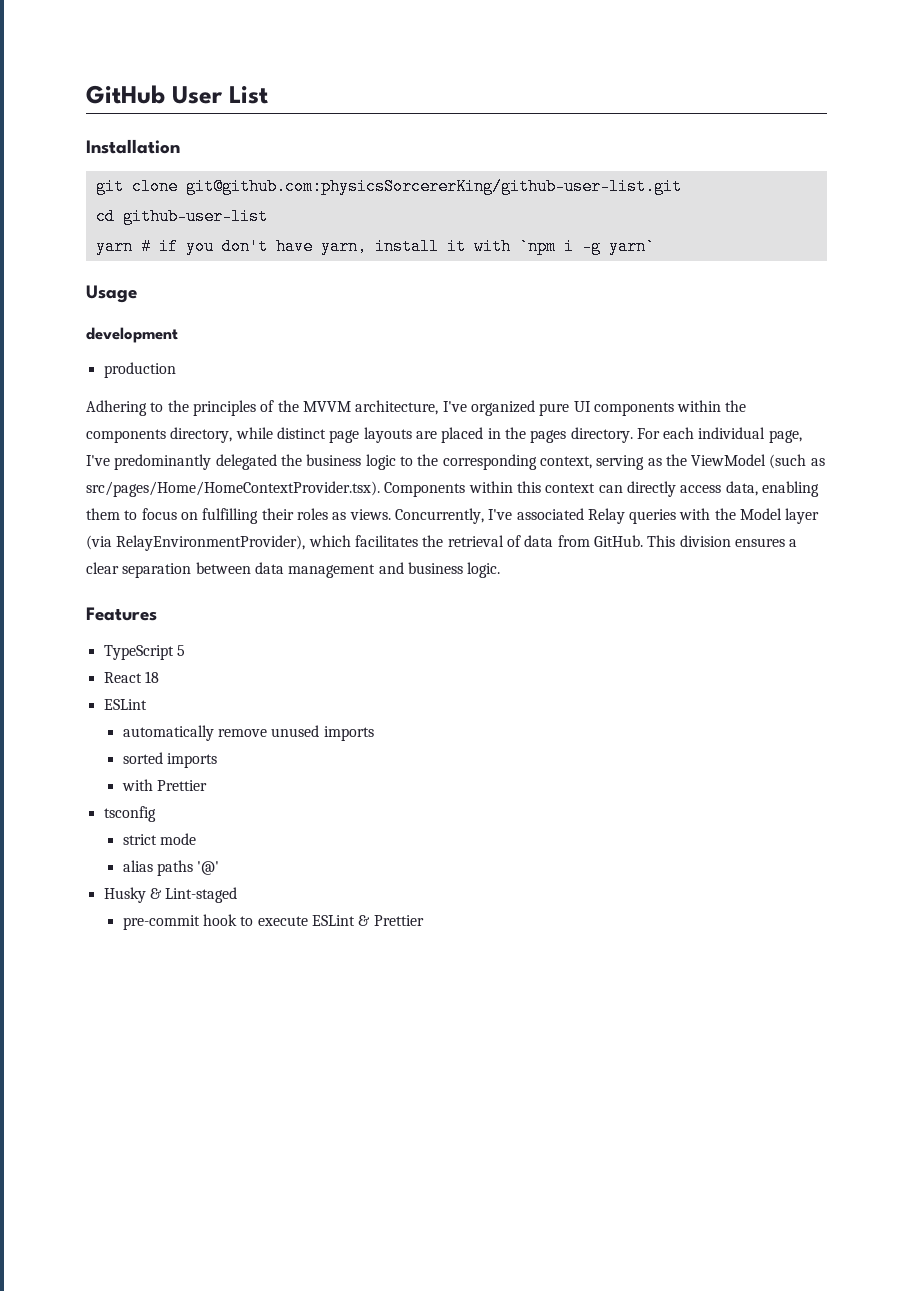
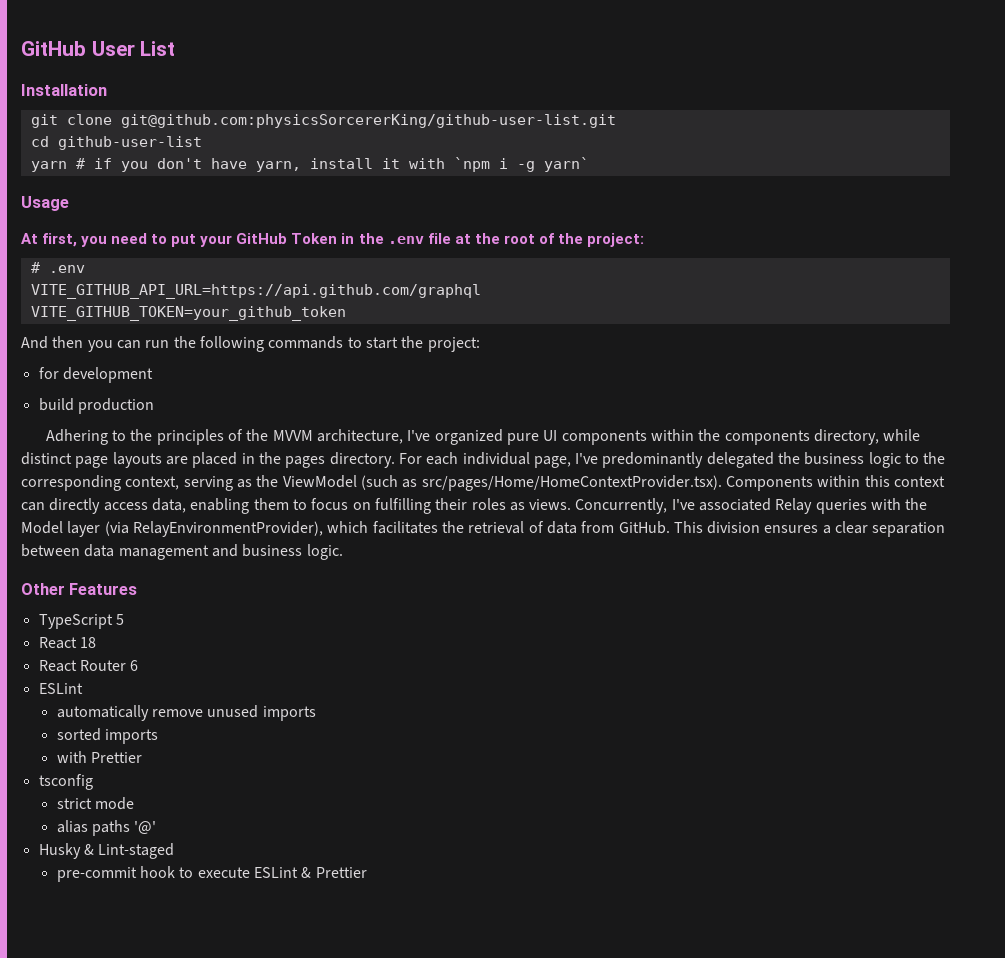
- development
+ At first, you need to put your GitHub Token in the .env file at the root of the project:
+ # .env
+ VITE_GITHUB_API_URL=https://api.github.com/graphql
+ VITE_GITHUB_TOKEN=your_github_token
+ And then you can run the following commands to start the project:
+ for development
- production
+ build production
- Features
+ Other Features
+ React Router 6

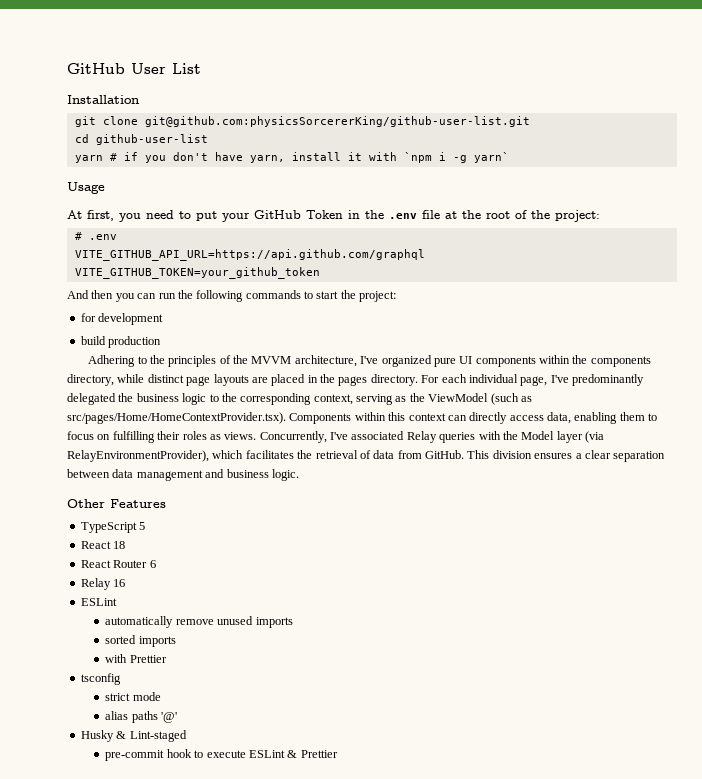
+ Relay 16

